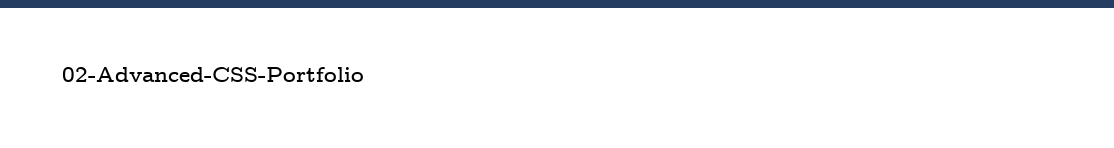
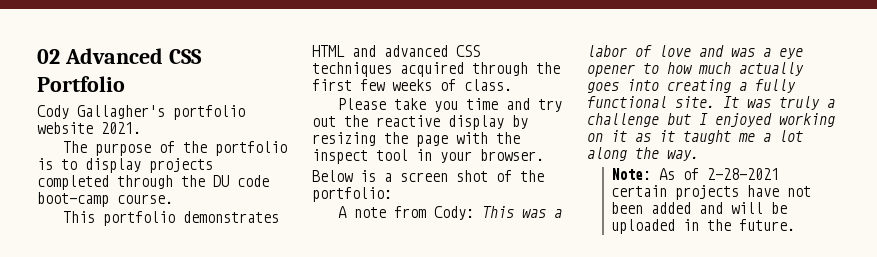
- 02-Advanced-CSS-Portfolio
+ 02 Advanced CSS Portfolio
+ Cody Gallagher's portfolio website 2021.
+ The purpose of the portfolio is to display projects completed through the DU code boot-camp course.
+ This portfolio demonstrates HTML and advanced CSS techniques acquired through the first few weeks of class.
+ Please take you time and try out the reactive display by resizing the page with the inspect tool in your browser.
+ Below is a screen shot of the portfolio:
+ A note from Cody: This was a labor of love and was a eye opener to how much actually goes into creating a fully functional site. It was truly a challenge but I enjoyed working on it as it taught me a lot along the way.
+ Note: As of 2-28-2021 certain projects have not been added and will be uploaded in the future.

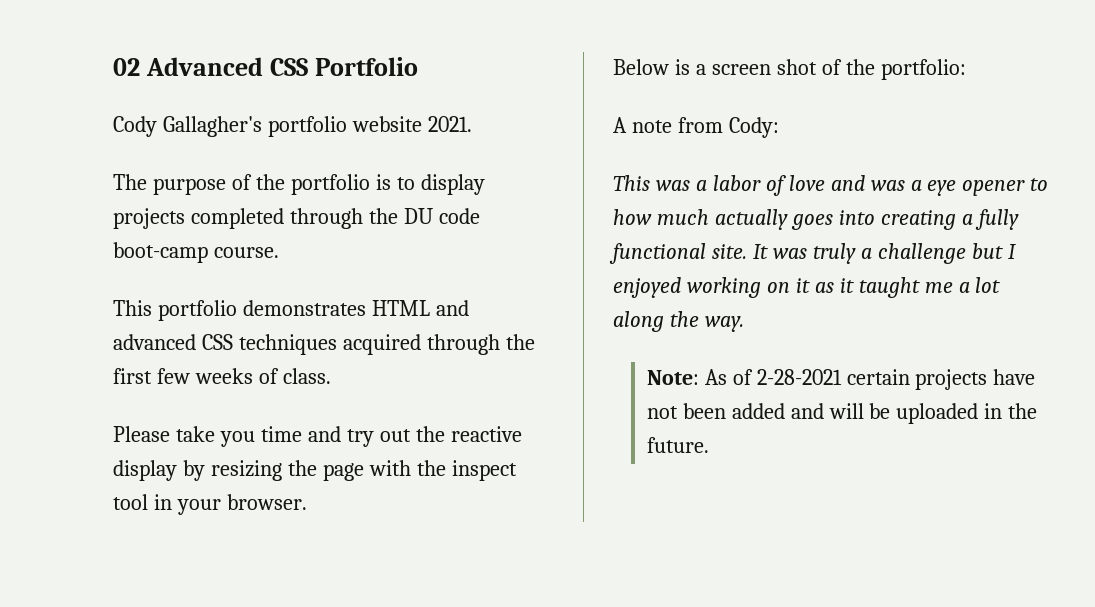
- A note from Cody: This was a labor of love and was a eye opener to how much actually goes into creating a fully functional site.
+ A note from Cody:
+ This was a labor of love and was a eye opener to how much actually goes into creating a fully functional site.

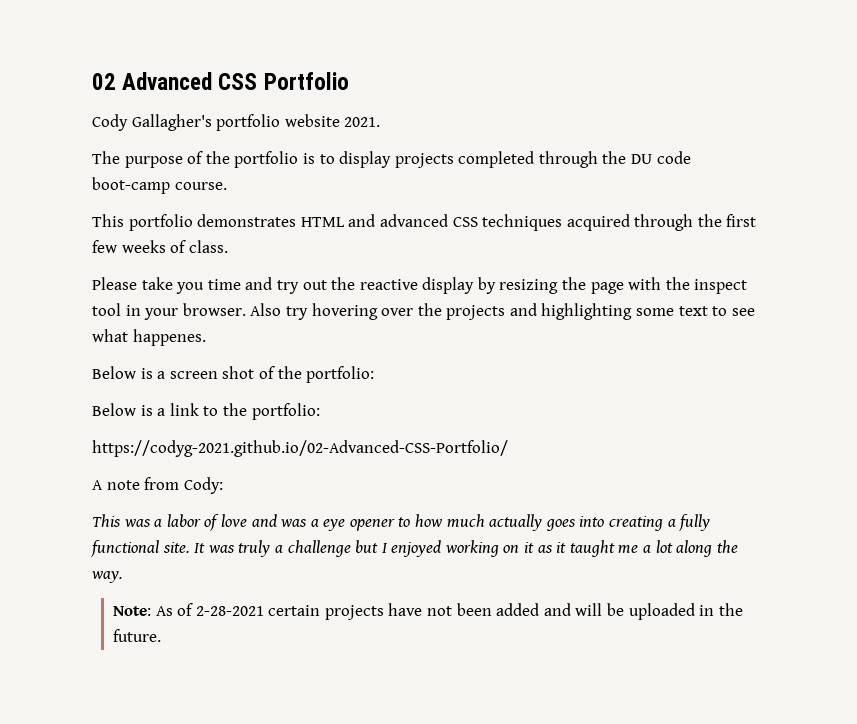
+ Also try hovering over the projects and highlighting some text to see what happenes.
+ Below is a link to the portfolio:
+ https://codyg-2021.github.io/02-Advanced-CSS-Portfolio/

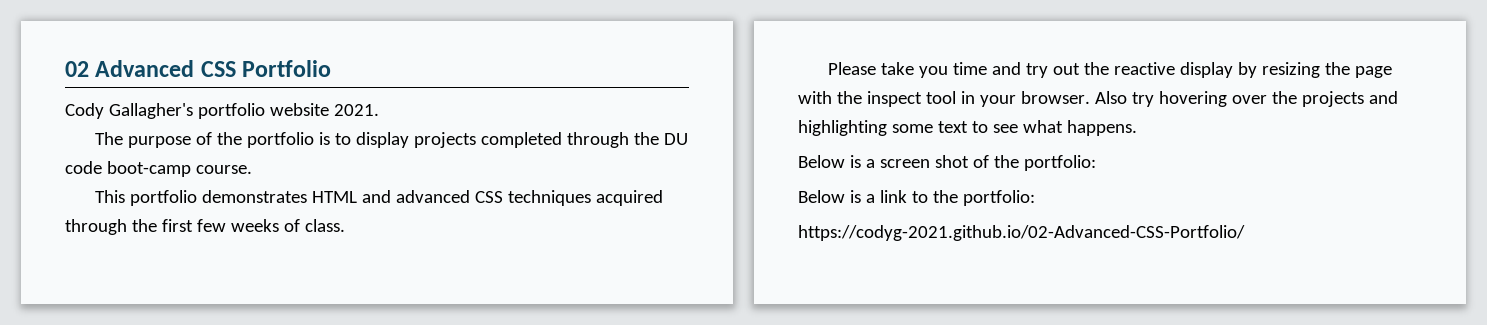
- Also try hovering over the projects and highlighting some text to see what happenes.
+ Also try hovering over the projects and highlighting some text to see what happens.
- A note from Cody:
- This was a labor of love and was a eye opener to how much actually goes into creating a fully functional site. It was truly a challenge but I enjoyed working on it as it taught me a lot along the way.
- Note: As of 2-28-2021 certain projects have not been added and will be uploaded in the future.

